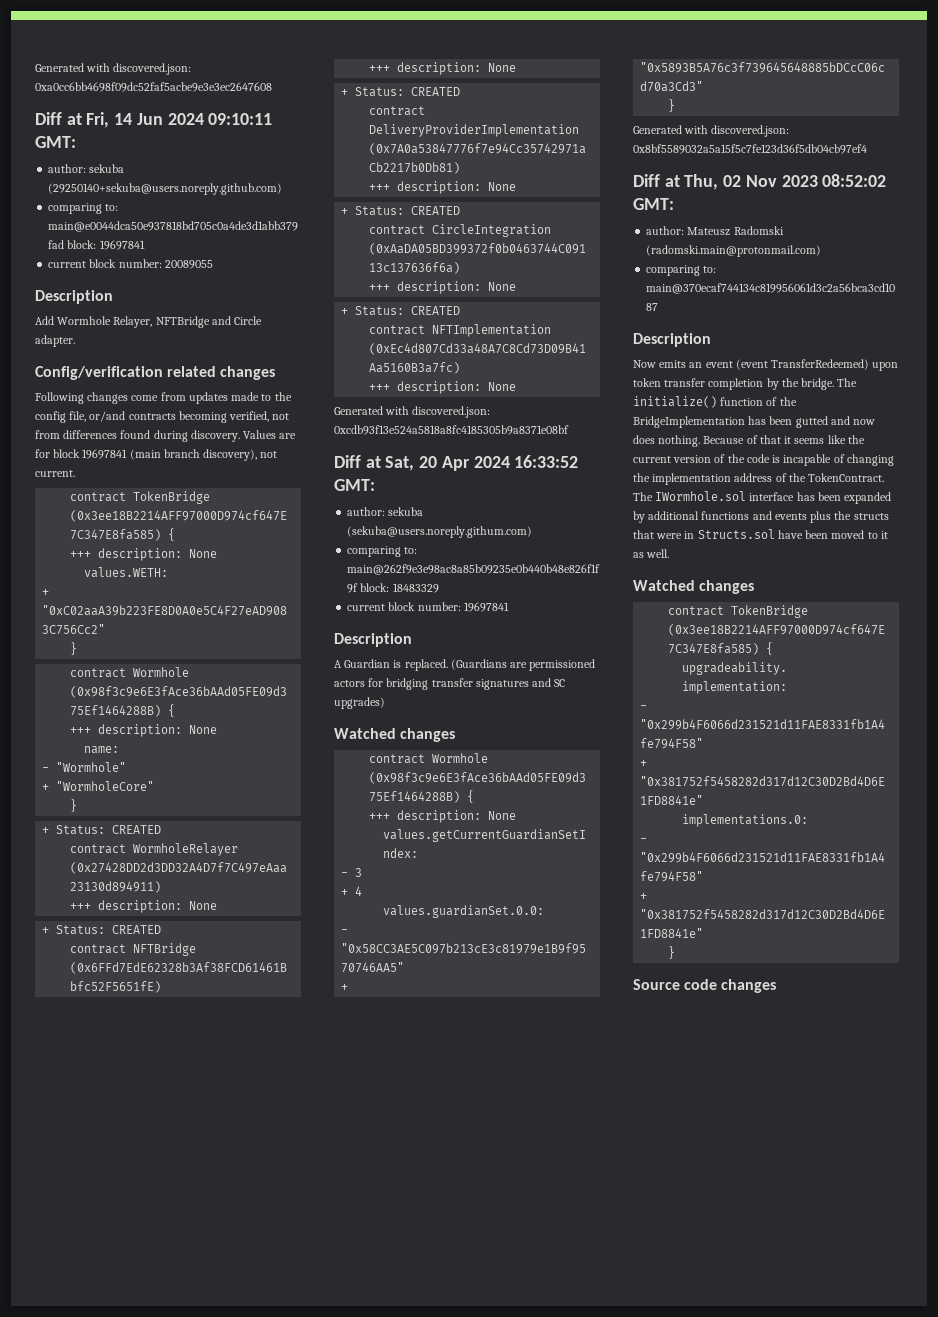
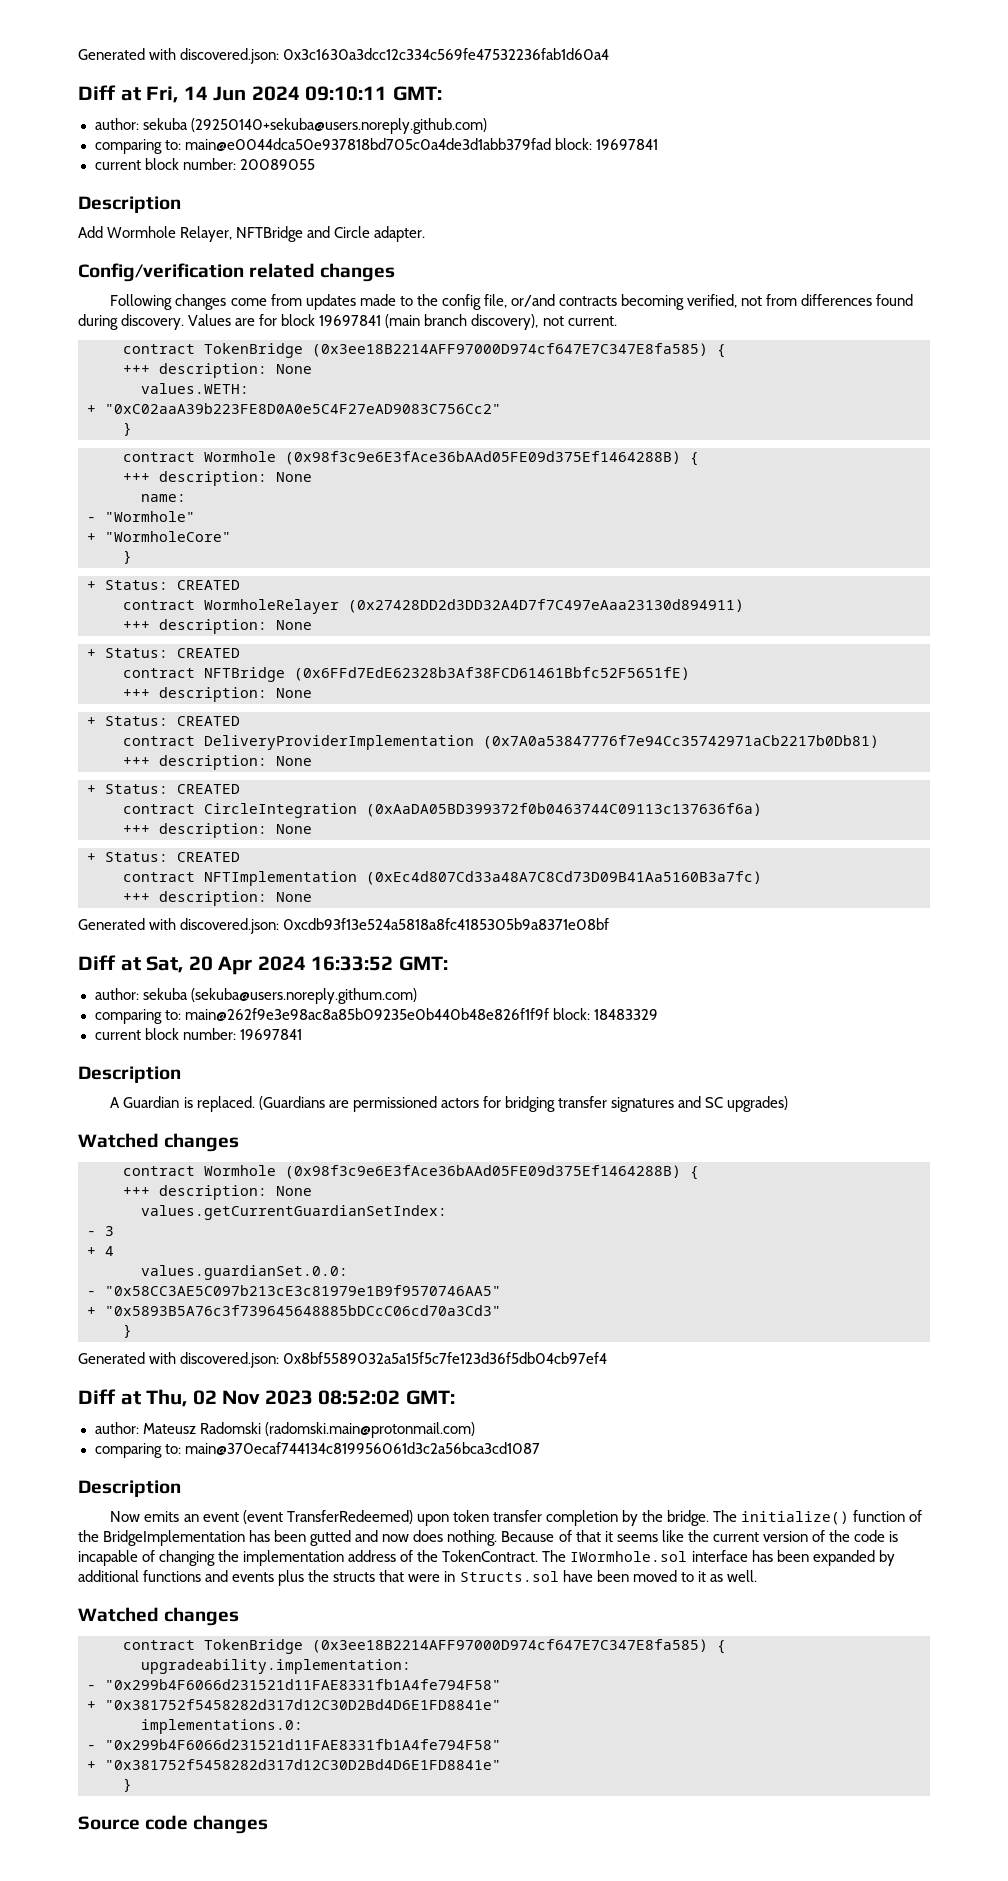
- Generated with discovered.json: 0xa0cc6bb4698f09dc52faf5acbe9e3e3ec2647608
+ Generated with discovered.json: 0x3c1630a3dcc12c334c569fe47532236fab1d60a4

